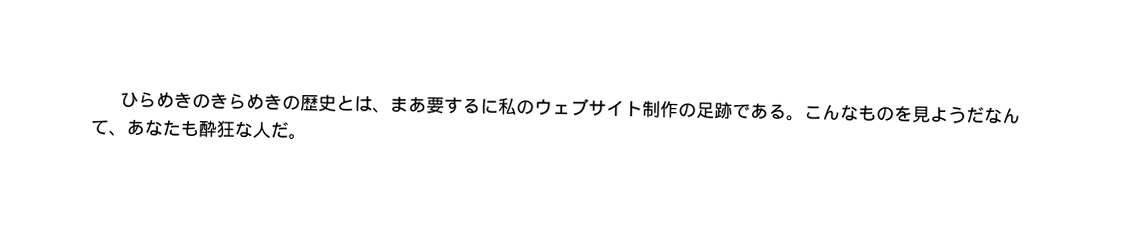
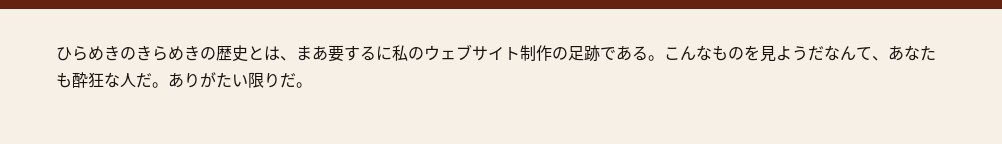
+ ありがたい限りだ。

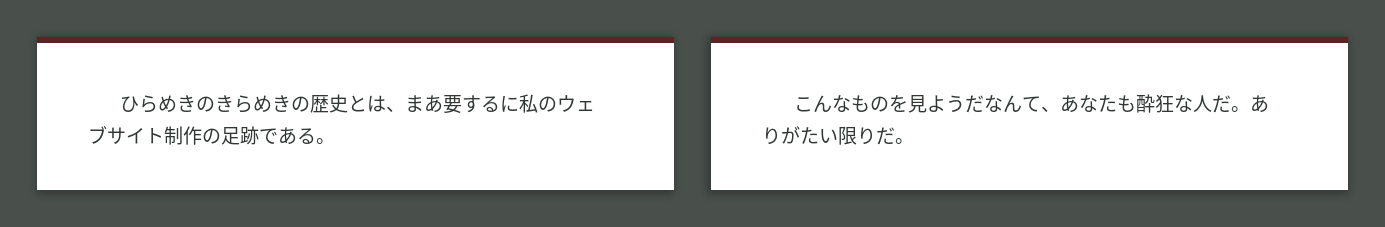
- ひらめきのきらめきの歴史とは、まあ要するに私のウェブサイト制作の足跡である。こんなものを見ようだなんて、あなたも酔狂な人だ。
+ ひらめきのきらめきの歴史とは、まあ要するに私のウェブサイト制作の足跡である。
+ こんなものを見ようだなんて、あなたも酔狂な人だ。

